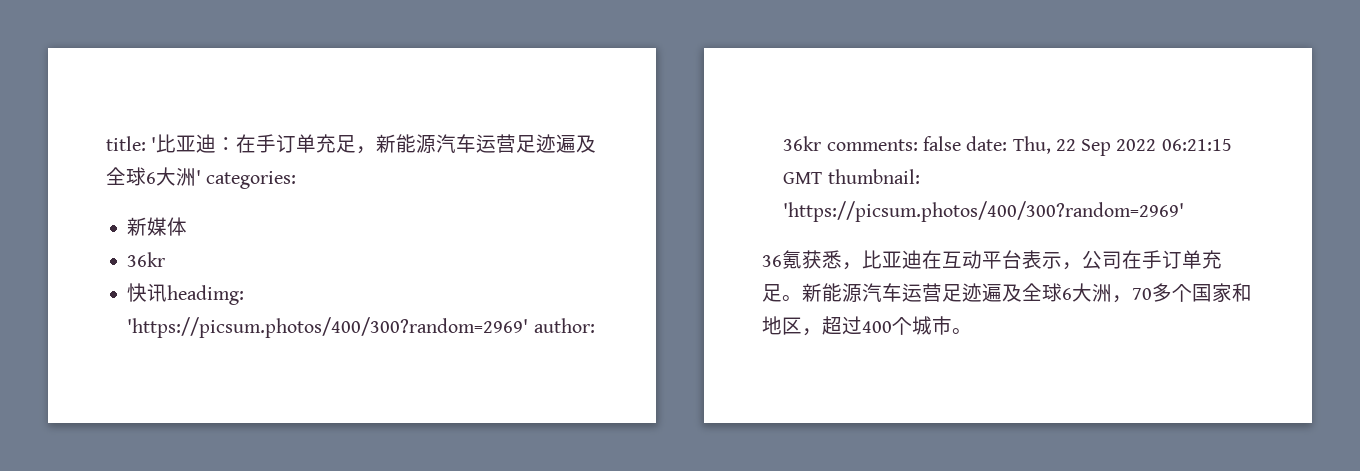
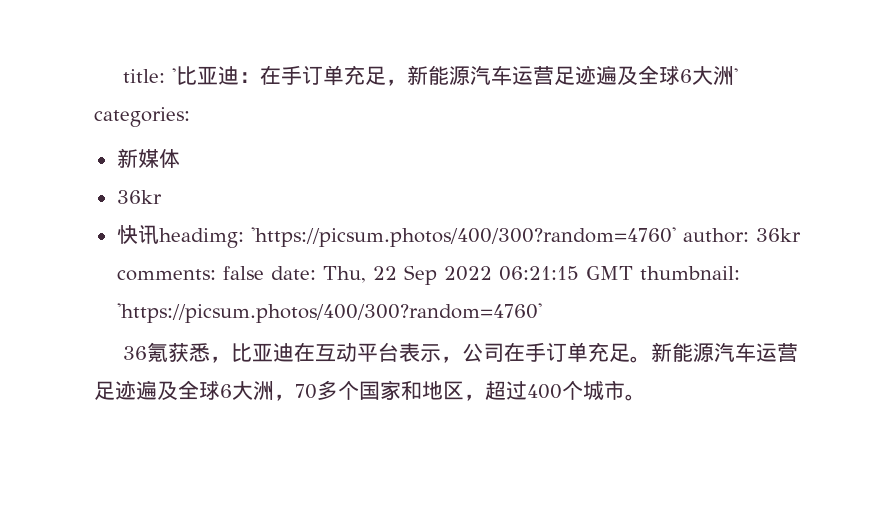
- 快讯headimg: 'https://picsum.photos/400/300?random=2969' author: 36kr comments: false date: Thu, 22 Sep 2022 06:21:15 GMT thumbnail: 'https://picsum.photos/400/300?random=2969'
+ 快讯headimg: 'https://picsum.photos/400/300?random=4760' author: 36kr comments: false date: Thu, 22 Sep 2022 06:21:15 GMT thumbnail: 'https://picsum.photos/400/300?random=4760'

